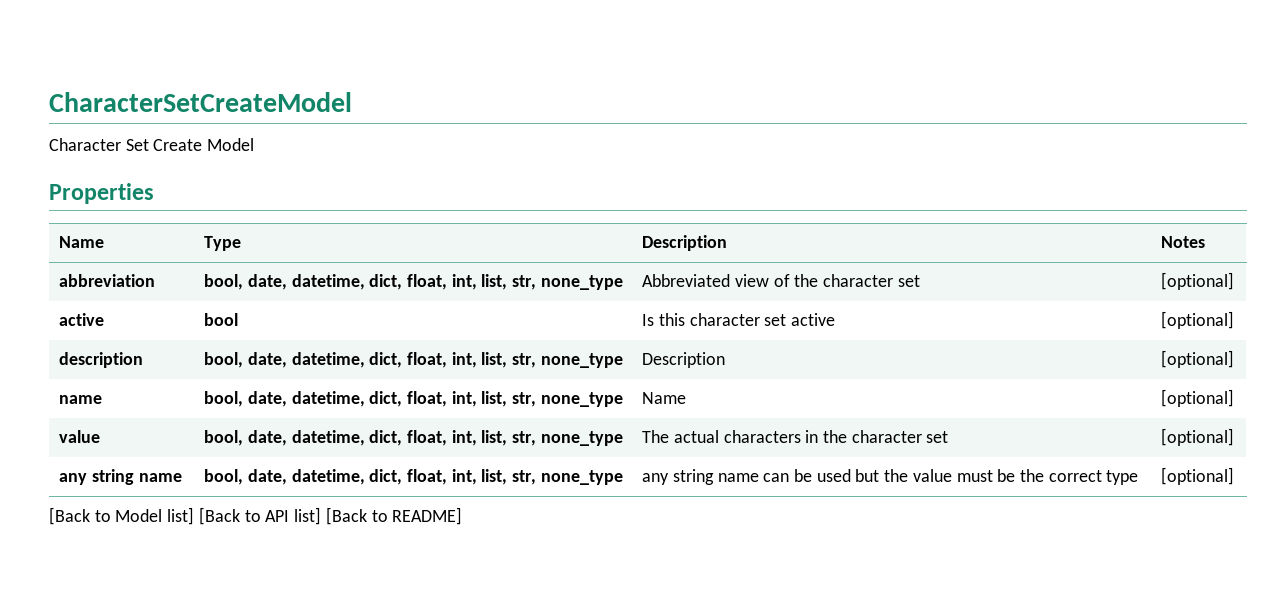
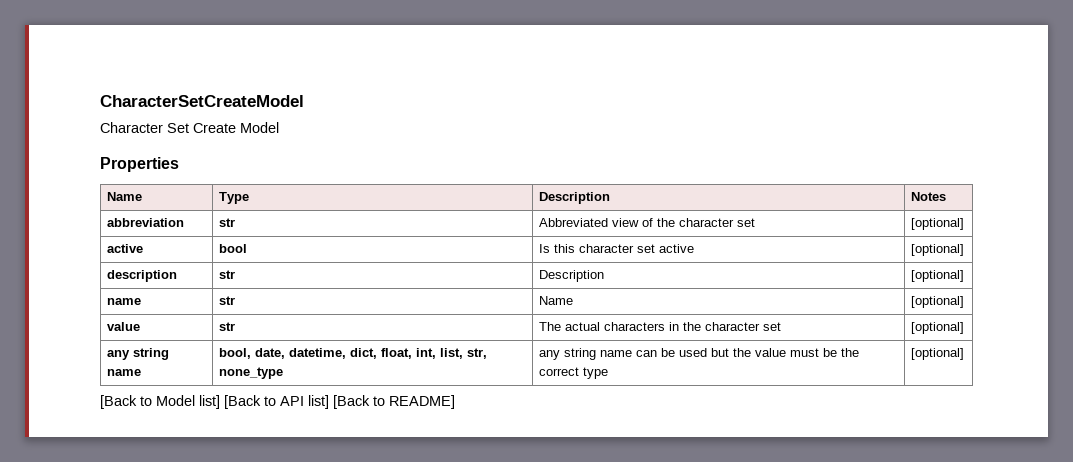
- abbreviation | bool, date, datetime, dict, float, int, list, str, none_type | Abbreviated view of the character set | [optional]
+ abbreviation | str | Abbreviated view of the character set | [optional]
- description | bool, date, datetime, dict, float, int, list, str, none_type | Description | [optional]
- name | bool, date, datetime, dict, float, int, list, str, none_type | Name | [optional]
- value | bool, date, datetime, dict, float, int, list, str, none_type | The actual characters in the character set | [optional]
+ description | str | Description | [optional]
+ name | str | Name | [optional]
+ value | str | The actual characters in the character set | [optional]

